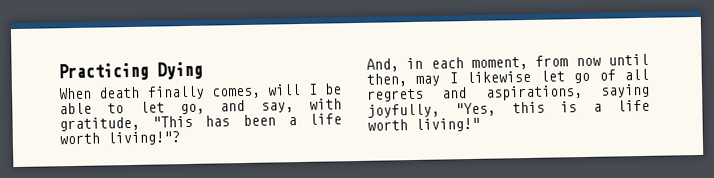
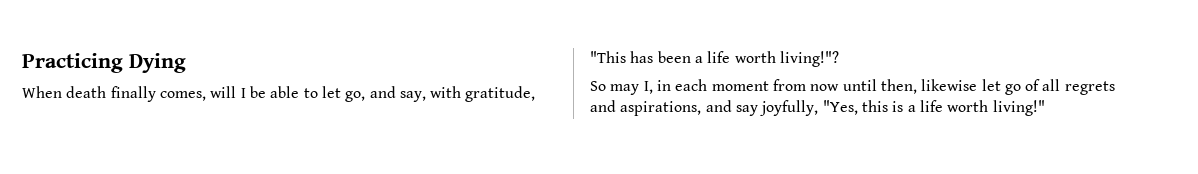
- And, in each moment, from now until then, may I likewise let go of all regrets and aspirations, saying joyfully, "Yes, this is a life worth living!"
+ So may I, in each moment from now until then, likewise let go of all regrets and aspirations, and say joyfully, "Yes, this is a life worth living!"

